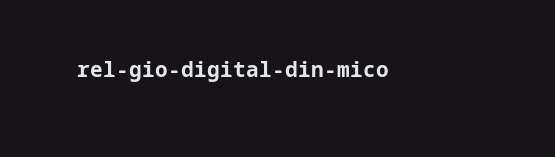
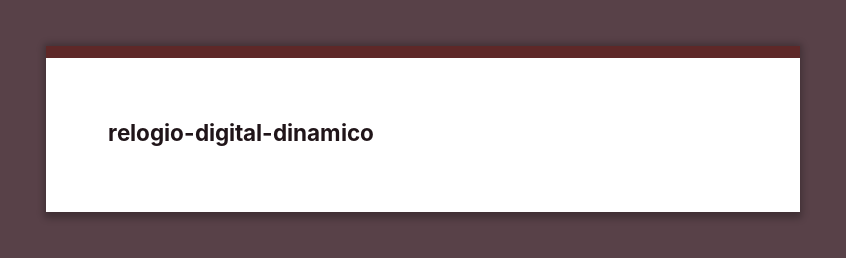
- rel-gio-digital-din-mico
+ relogio-digital-dinamico

